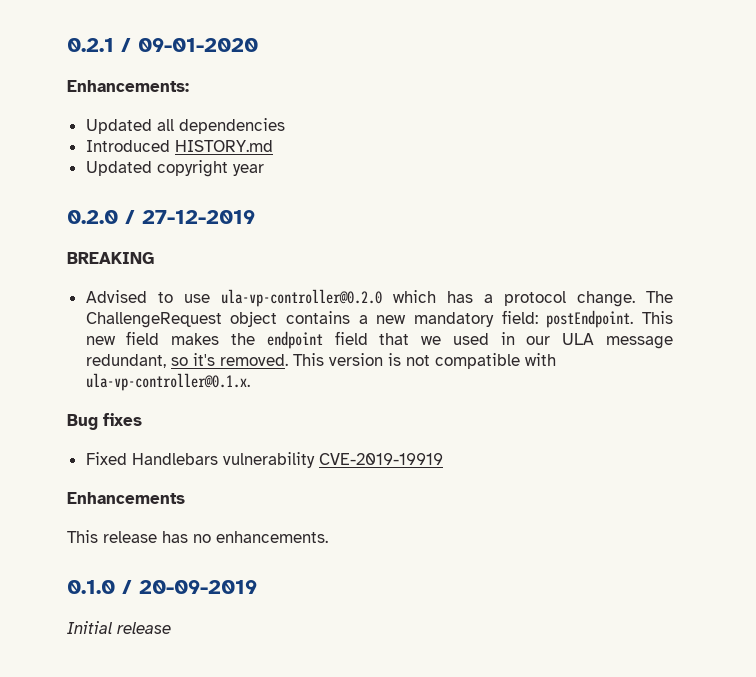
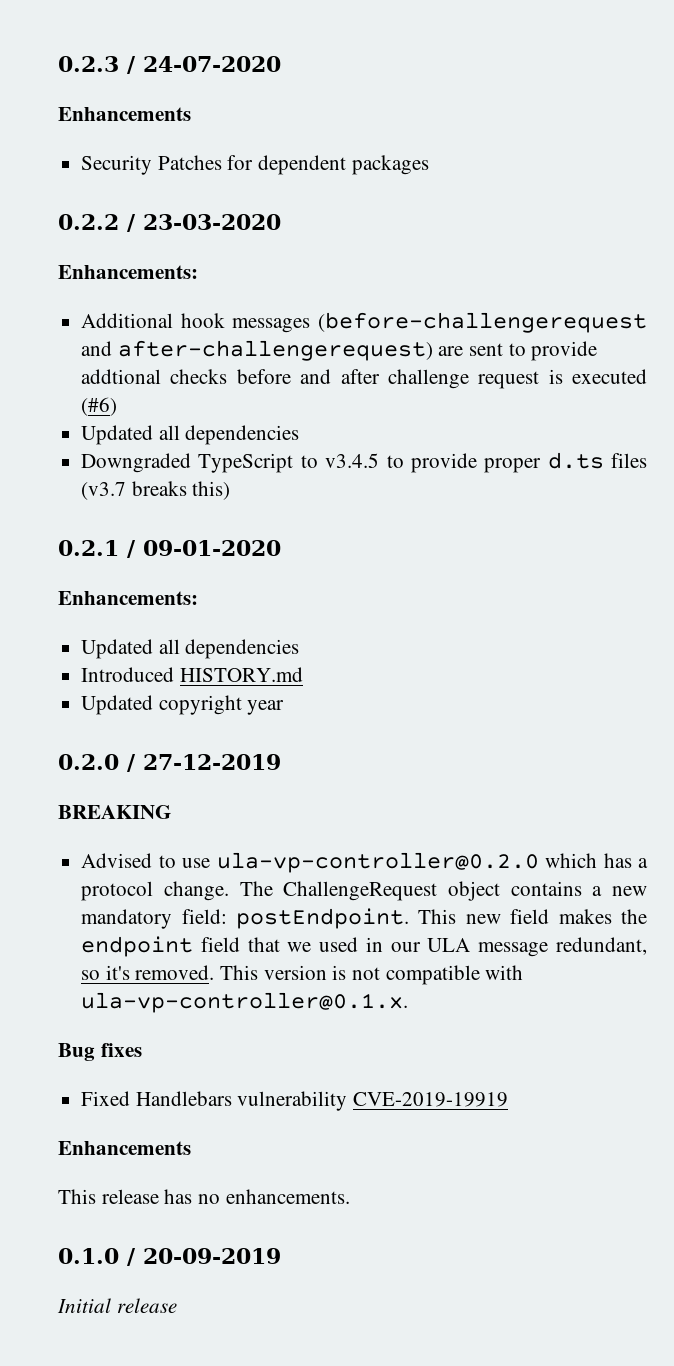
+ 0.2.3 / 24-07-2020
+ Enhancements
+ Security Patches for dependent packages
+ 0.2.2 / 23-03-2020
+ Enhancements:
+ Additional hook messages (before-challengerequest and after-challengerequest) are sent to provide addtional checks before and after challenge request is executed (#6)
+ Updated all dependencies
+ Downgraded TypeScript to v3.4.5 to provide proper d.ts files (v3.7 breaks this)

